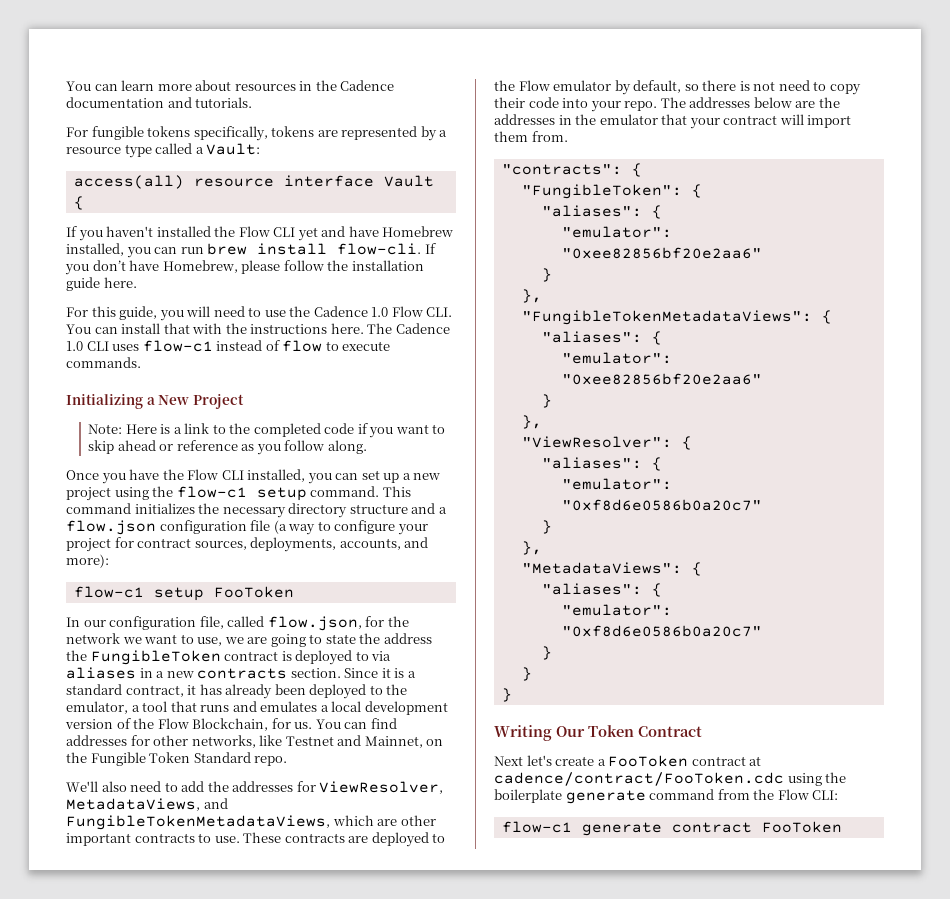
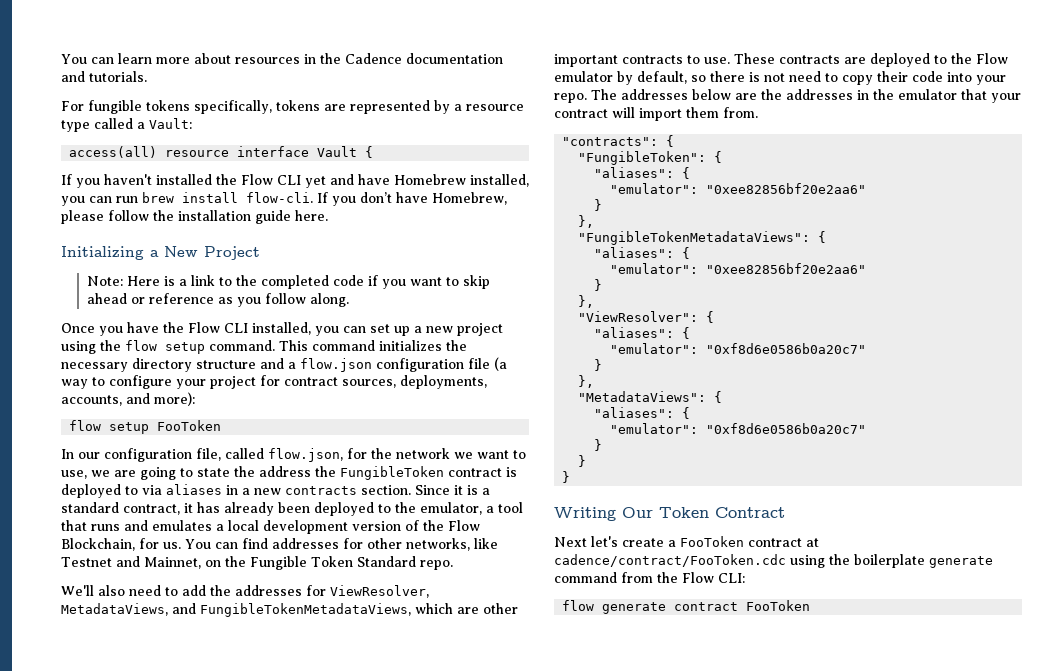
- For this guide, you will need to use the Cadence 1.0 Flow CLI. You can install that with the instructions here. The Cadence 1.0 CLI uses flow-c1 instead of flow to execute commands.
- Once you have the Flow CLI installed, you can set up a new project using the flow-c1 setup command.
+ Once you have the Flow CLI installed, you can set up a new project using the flow setup command.
- flow-c1 setup FooToken
+ flow setup FooToken
- flow-c1 generate contract FooToken
+ flow generate contract FooToken

